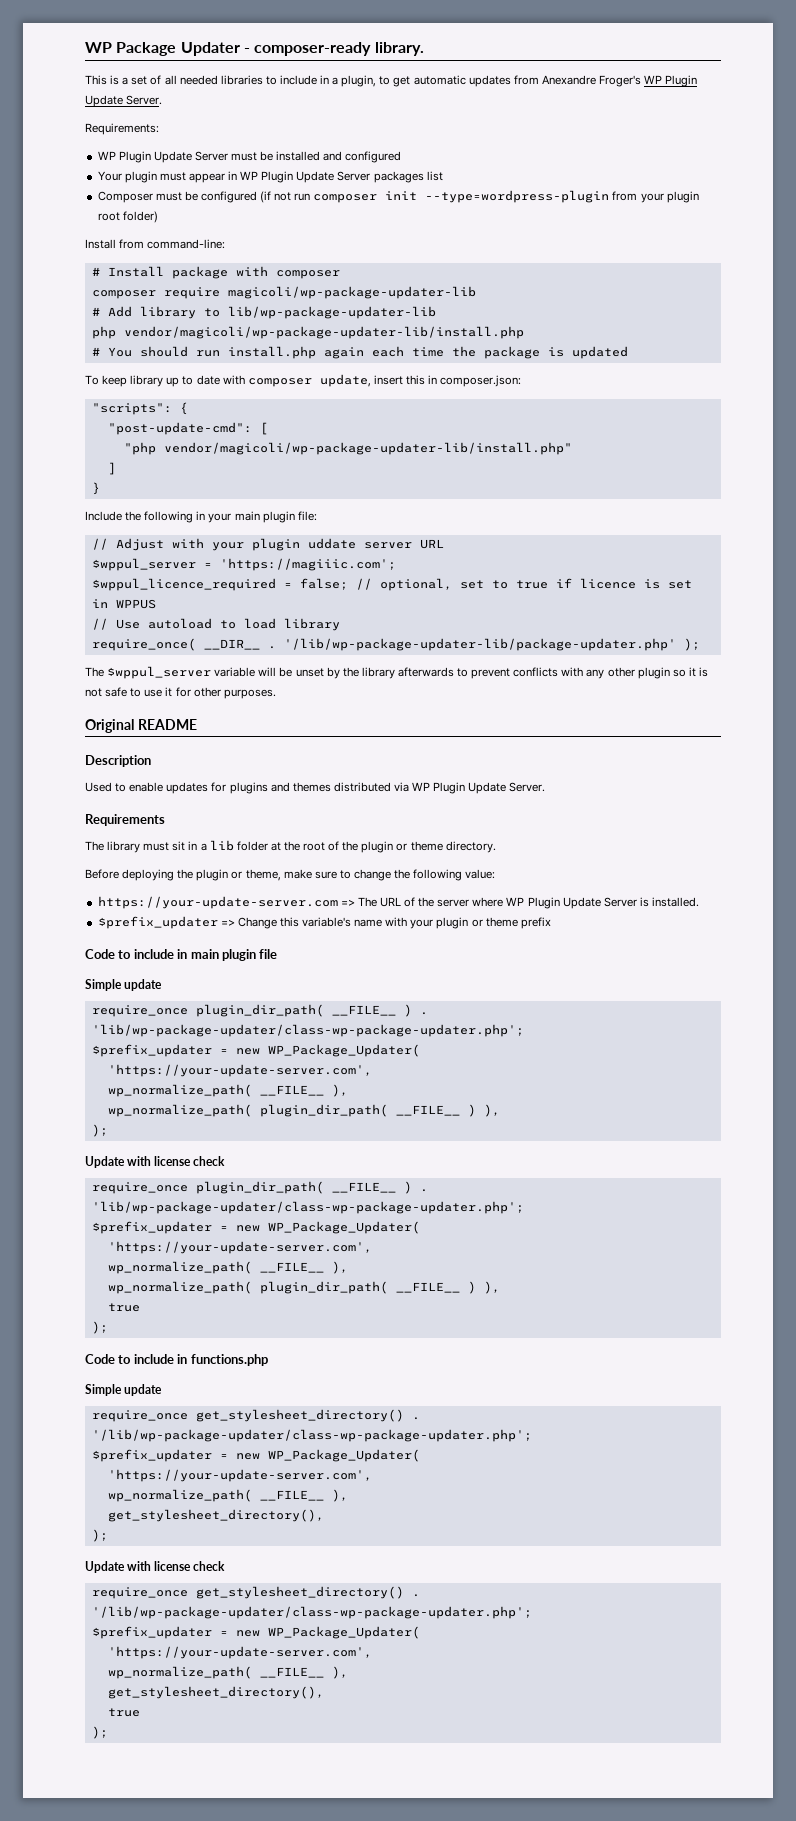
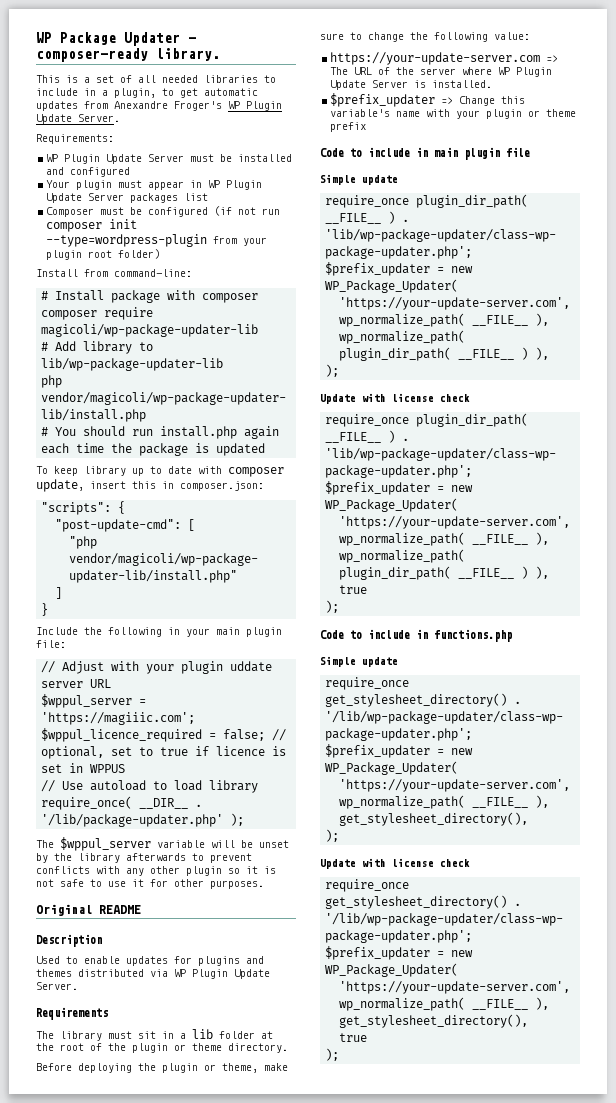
- '/lib/wp-package-updater-lib/package-updater.php' );
+ '/lib/package-updater.php' );

